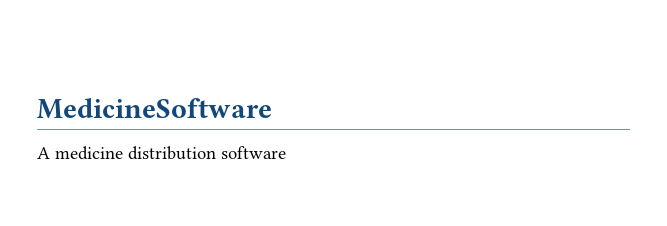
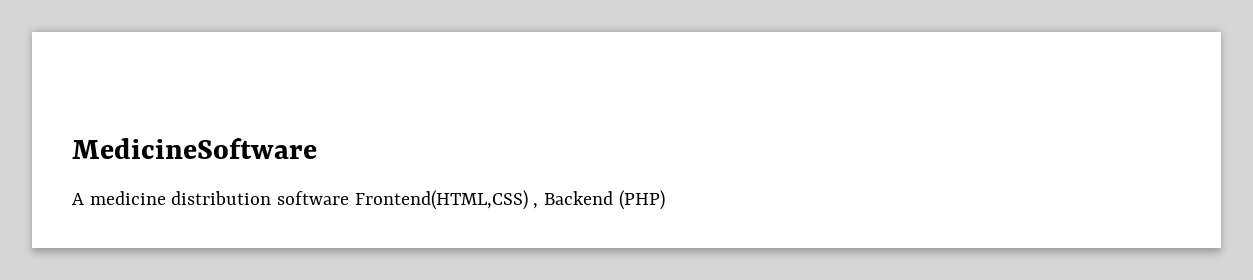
- A medicine distribution software
+ A medicine distribution software Frontend(HTML,CSS) , Backend (PHP)

